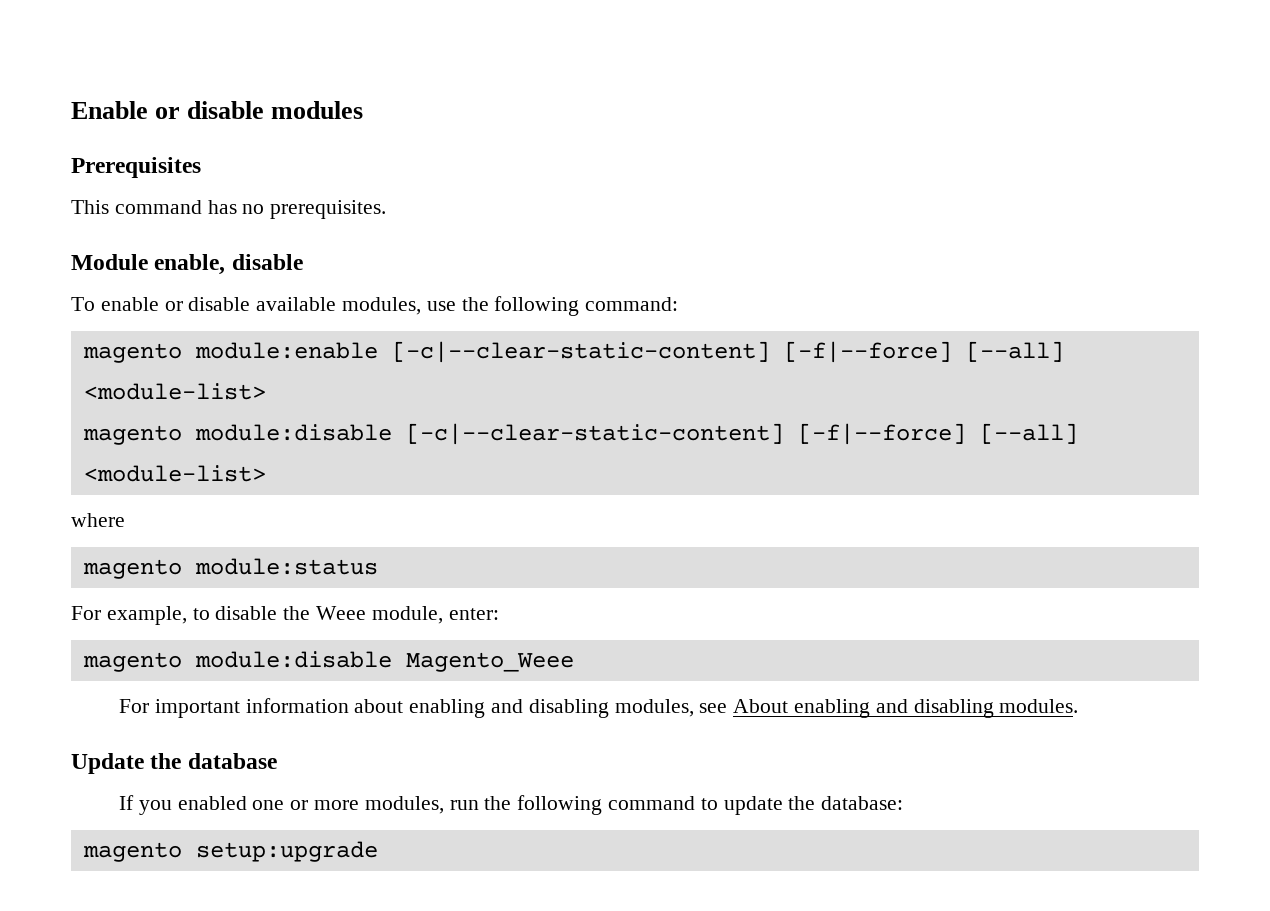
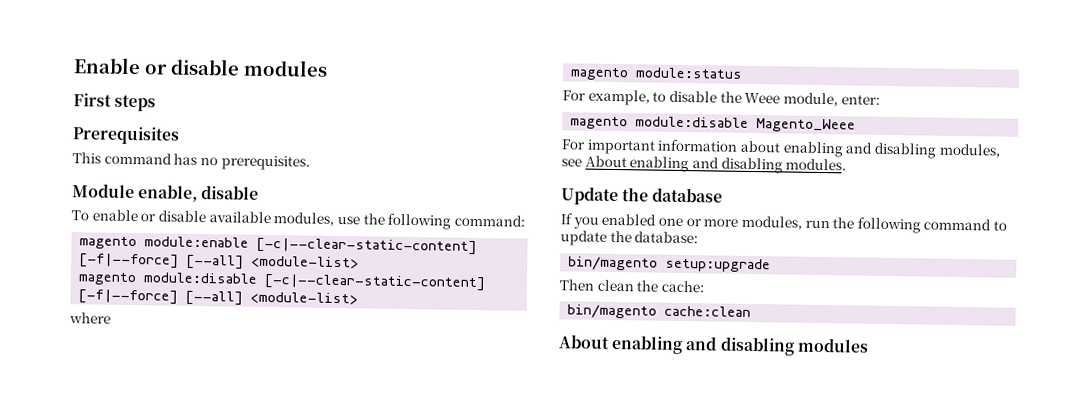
+ First steps
- magento setup:upgrade
+ bin/magento setup:upgrade
+ Then clean the cache:
+ bin/magento cache:clean
+ About enabling and disabling modules

